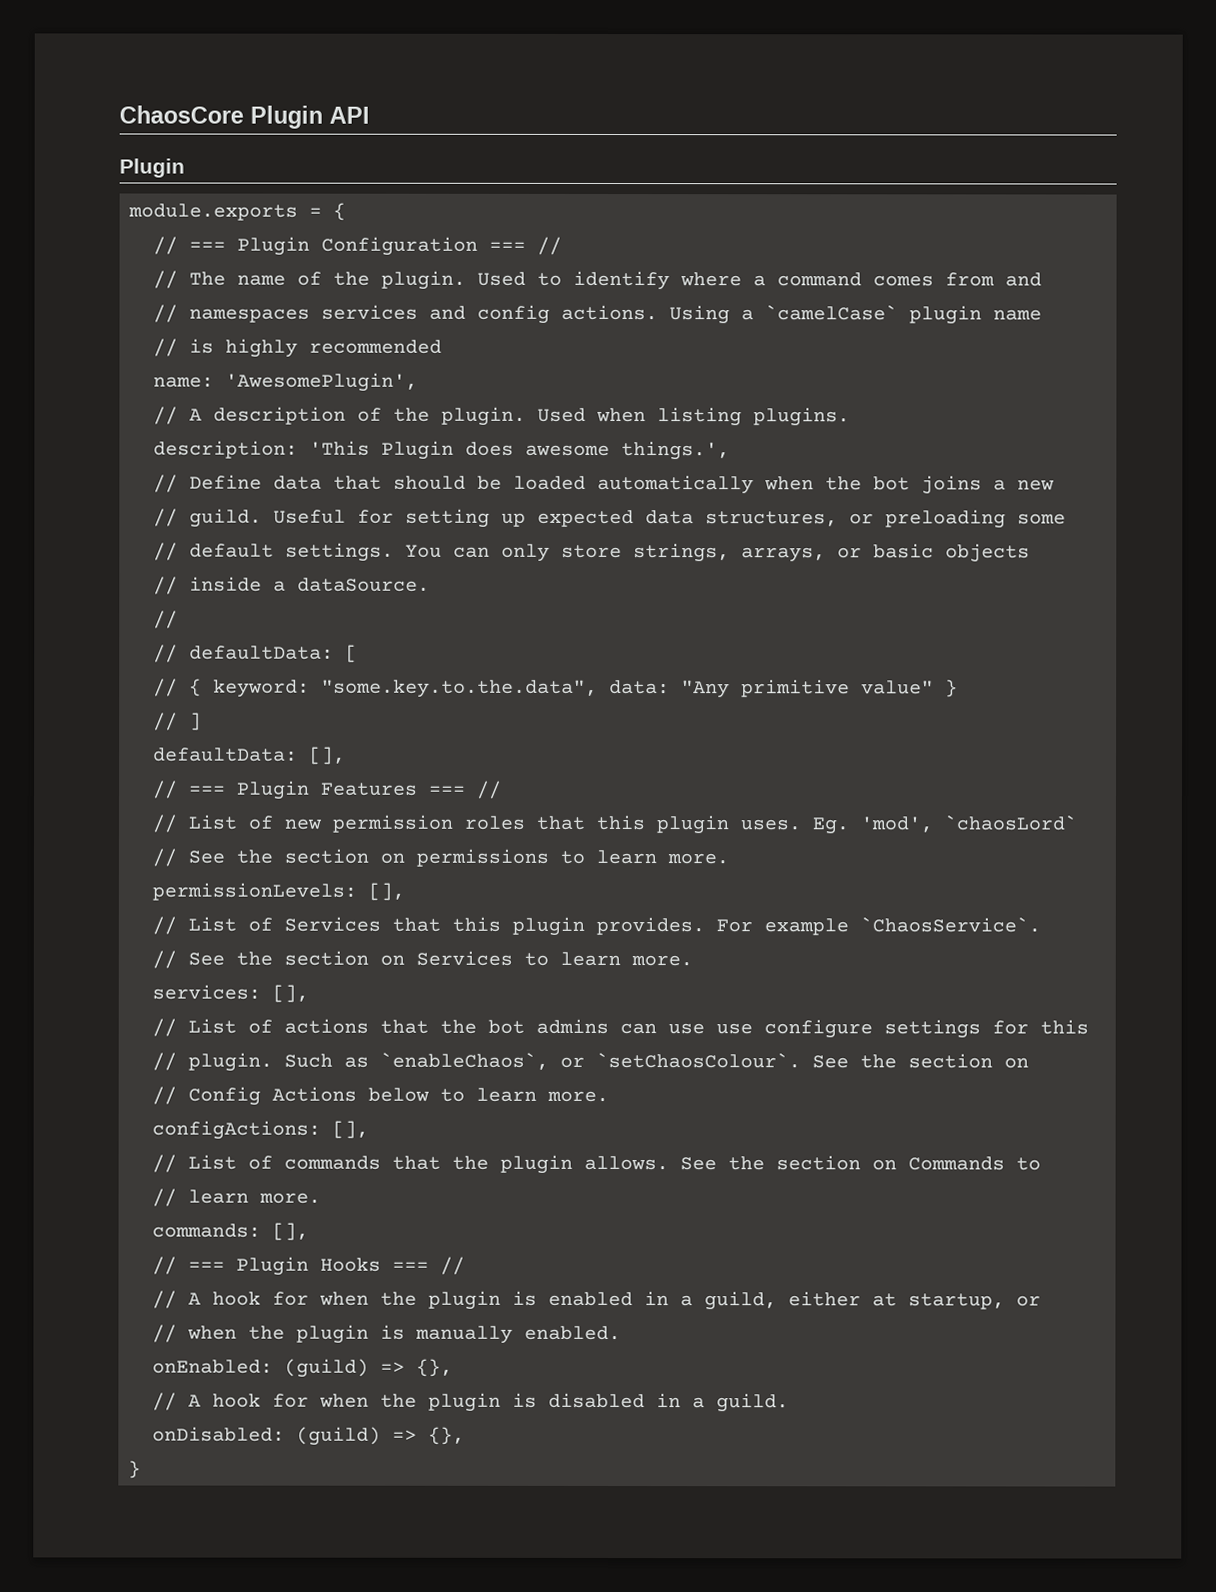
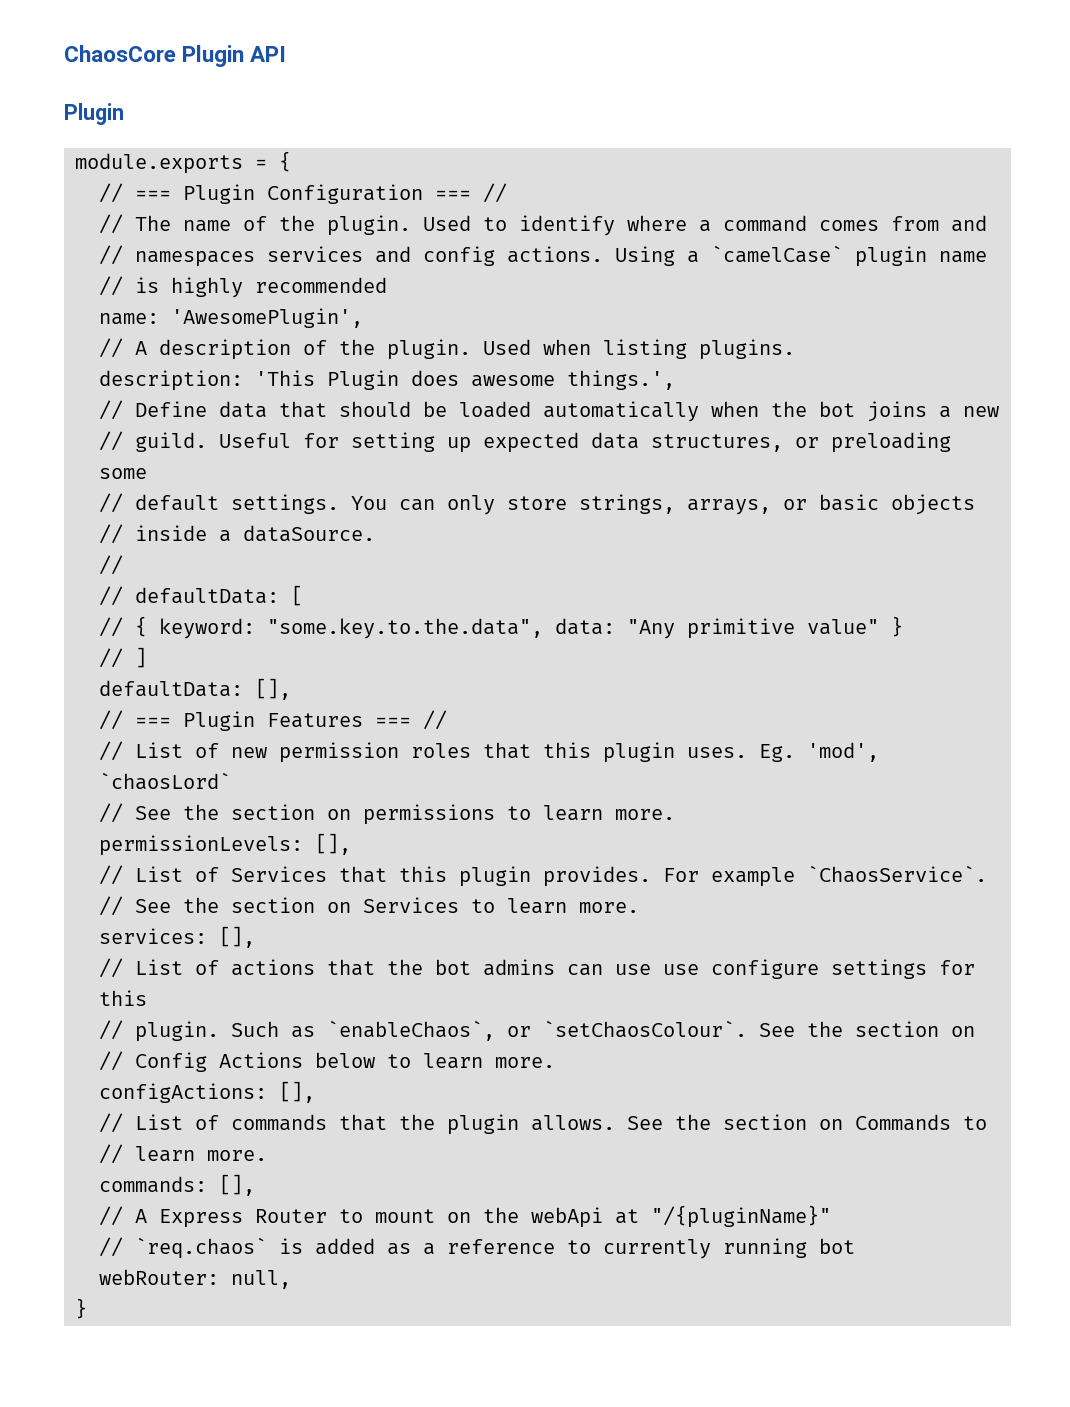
- // === Plugin Hooks === //
- // A hook for when the plugin is enabled in a guild, either at startup, or
- // when the plugin is manually enabled.
- onEnabled: (guild) => {},
- // A hook for when the plugin is disabled in a guild.
- onDisabled: (guild) => {},
+ // A Express Router to mount on the webApi at "/{pluginName}"
+ // `req.chaos` is added as a reference to currently running bot
+ webRouter: null,

